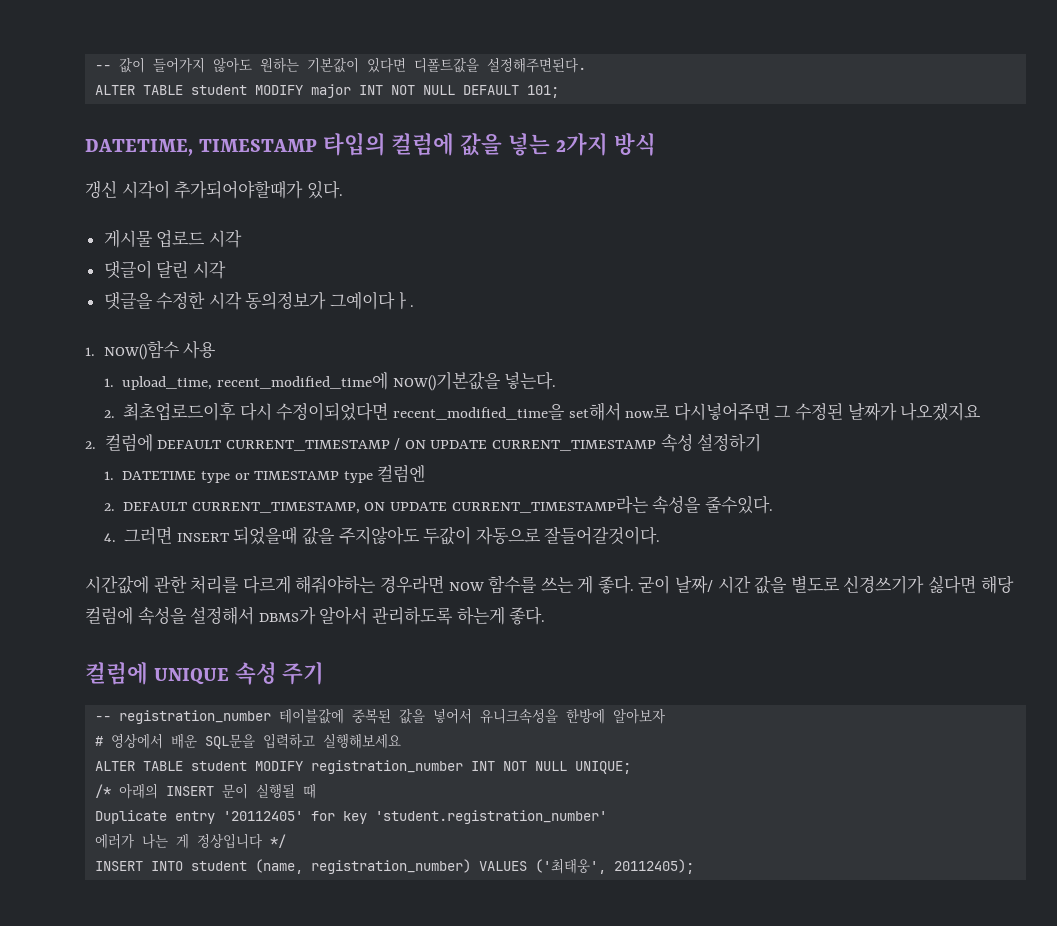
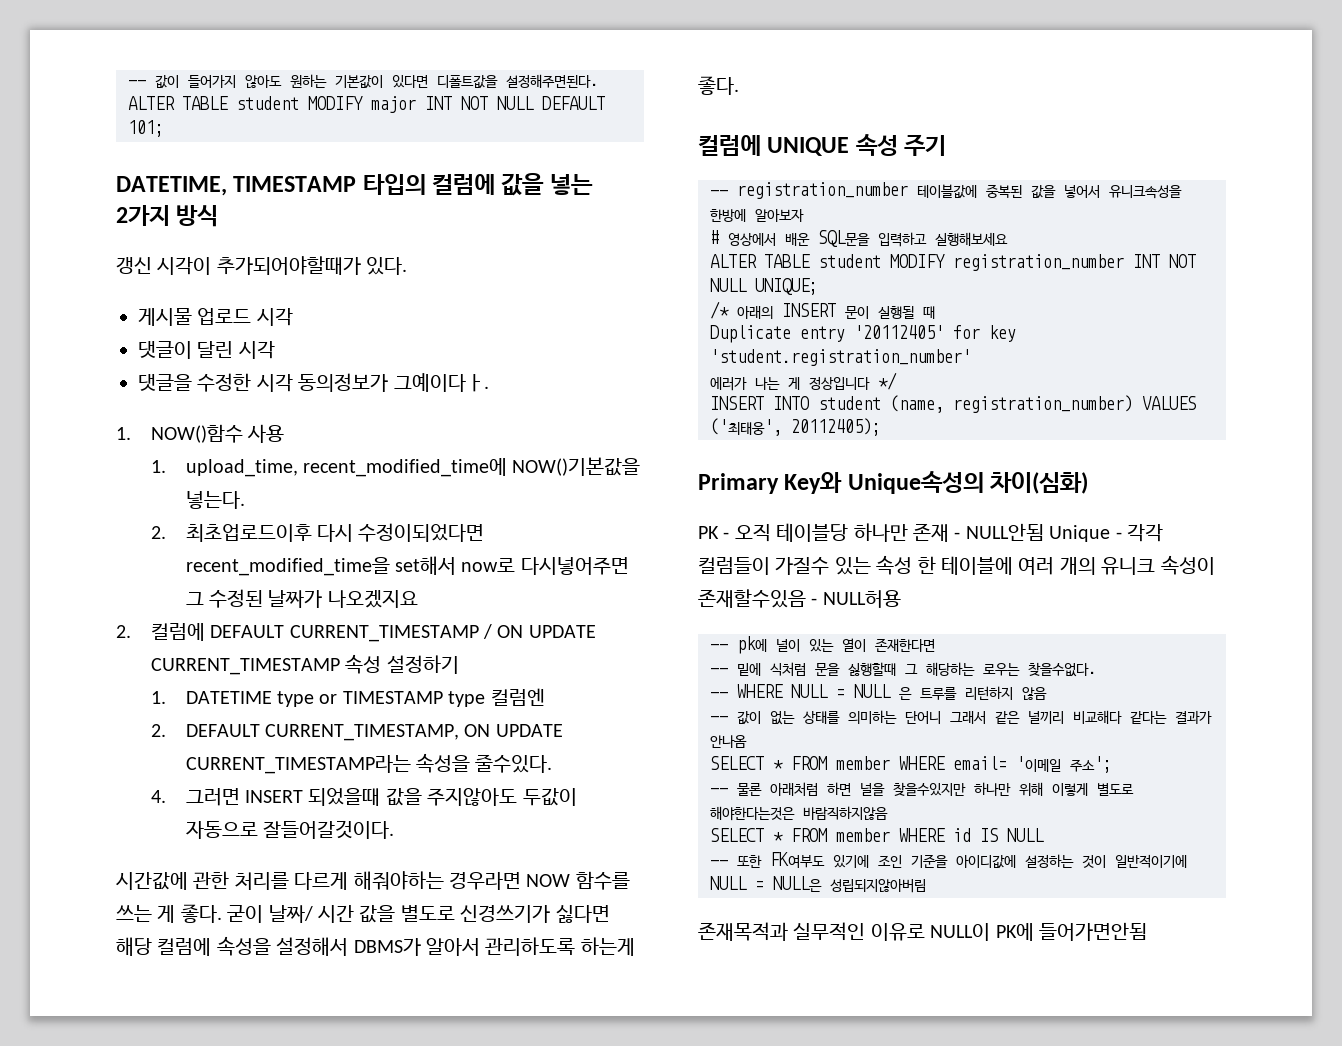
+ Primary Key와 Unique속성의 차이(심화)
+ PK - 오직 테이블당 하나만 존재 - NULL안됨 Unique - 각각 컬럼들이 가질수 있는 속성 한 테이블에 여러 개의 유니크 속성이 존재할수있음 - NULL허용
+ -- pk에 널이 있는 열이 존재한다면
+ -- 밑에 식처럼 문을 싫행할때 그 해당하는 로우는 찾을수없다.
+ -- WHERE NULL = NULL 은 트루를 리턴하지 않음
+ -- 값이 없는 상태를 의미하는 단어니 그래서 같은 널끼리 비교해다 같다는 결과가 안나옴
+ SELECT * FROM member WHERE email= '이메일 주소';
+ -- 물론 아래처럼 하면 널을 찾을수있지만 하나만 위해 이렇게 별도로 해야한다는것은 바람직하지않음
+ SELECT * FROM member WHERE id IS NULL
+ -- 또한 FK여부도 있기에 조인 기준을 아이디값에 설정하는 것이 일반적이기에 NULL = NULL은 성립되지않아버림
+ 존재목적과 실무적인 이유로 NULL이 PK에 들어가면안됨

